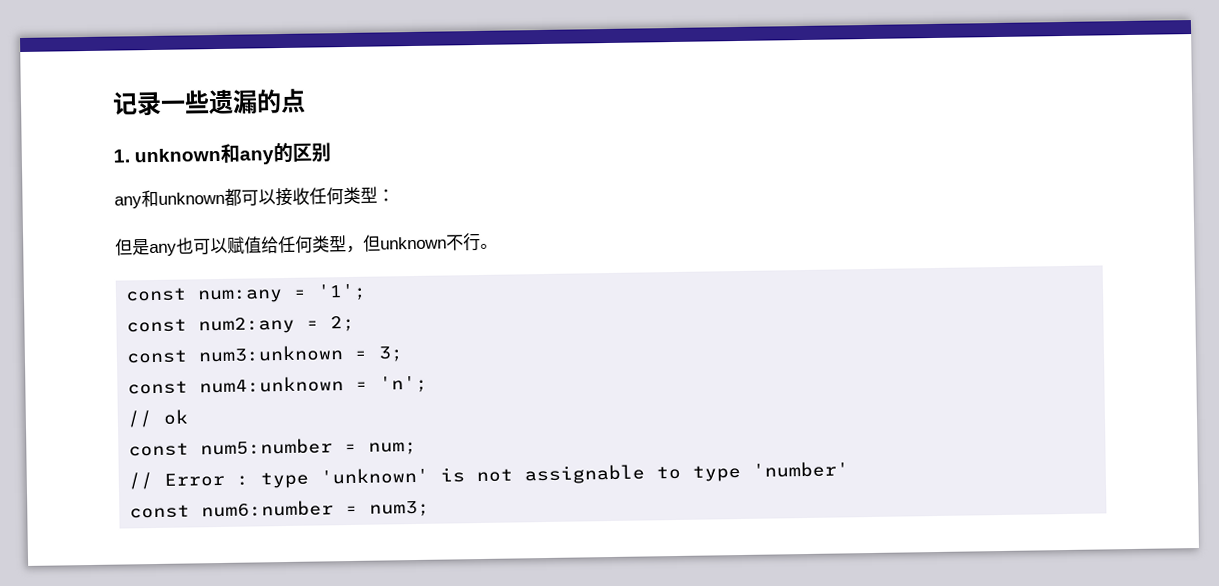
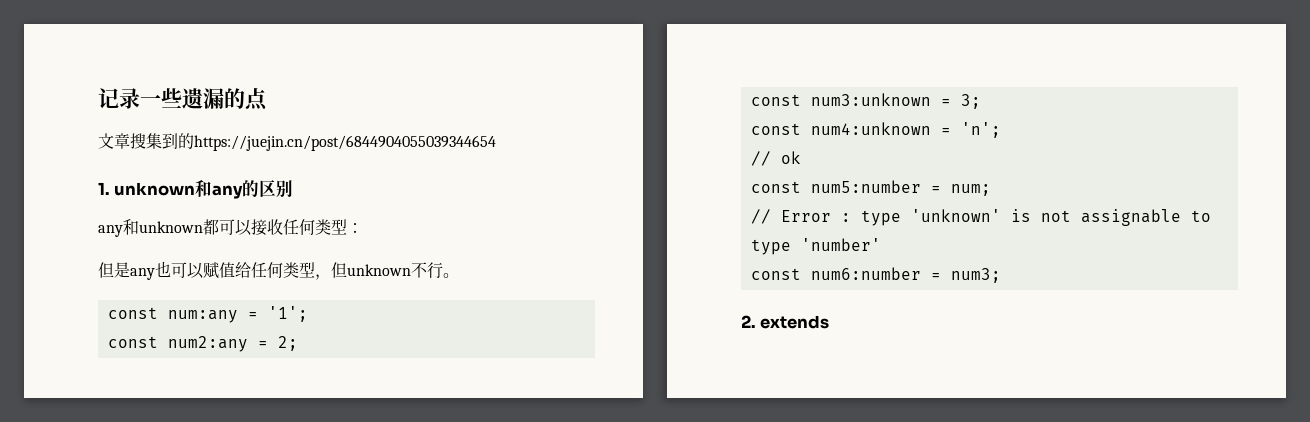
+ 文章搜集到的https://juejin.cn/post/6844904055039344654
+ 2. extends

